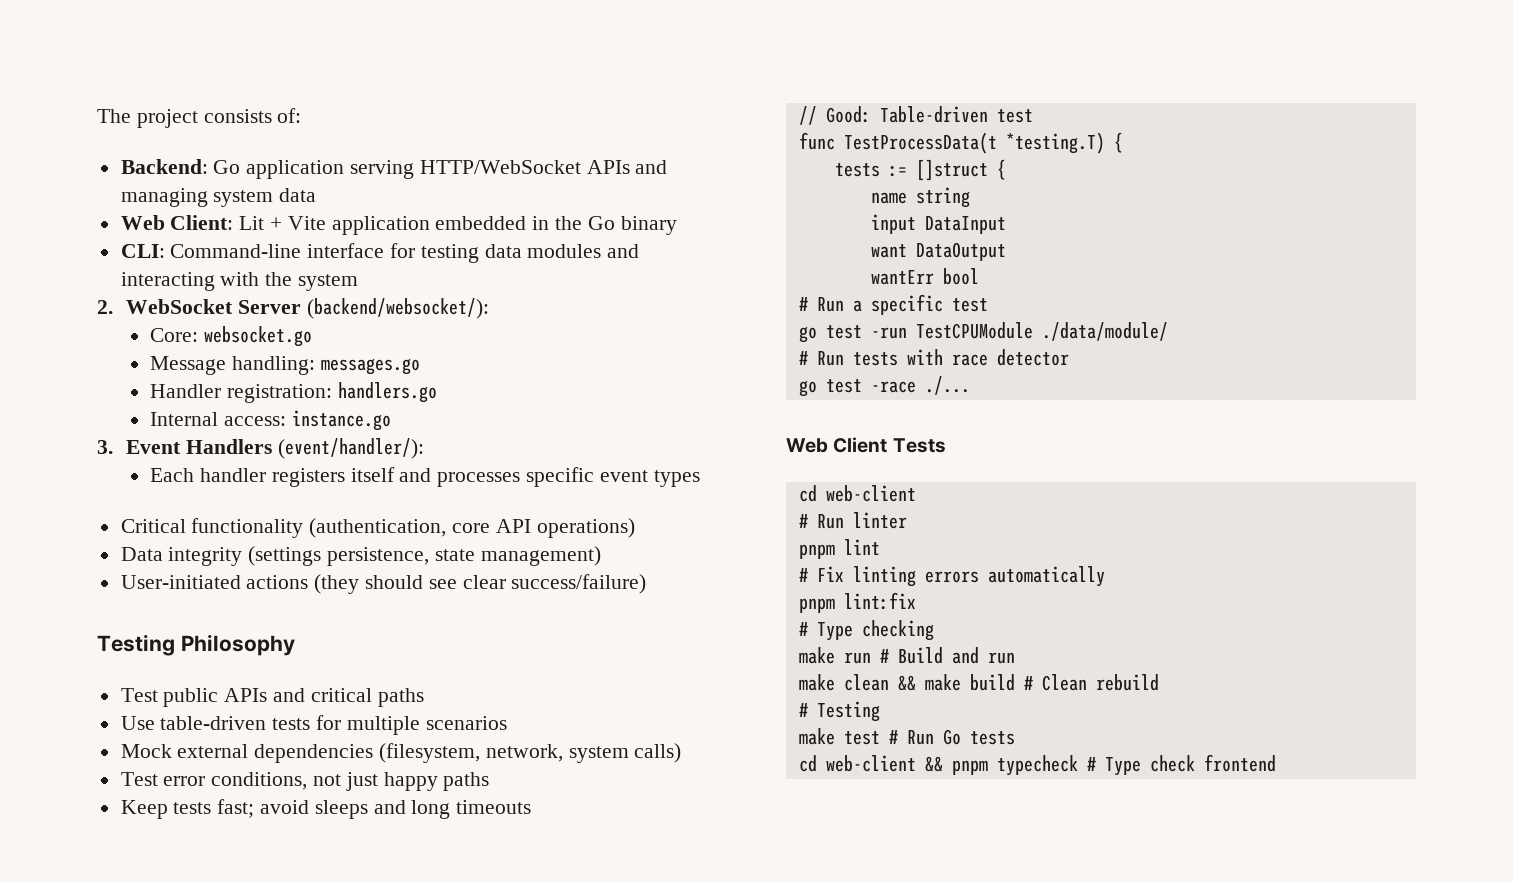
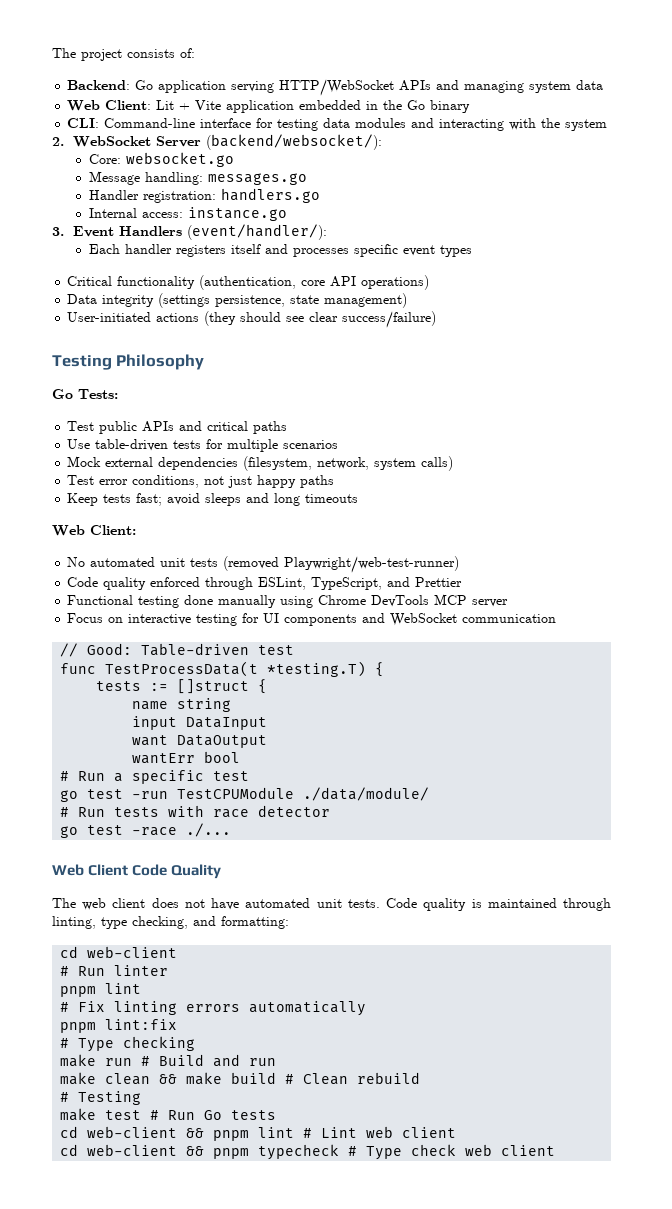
+ Go Tests:
  Keep tests fast; avoid sleeps and long timeouts
+ Web Client:
+ No automated unit tests (removed Playwright/web-test-runner)
+ Code quality enforced through ESLint, TypeScript, and Prettier
+ Functional testing done manually using Chrome DevTools MCP server
+ Focus on interactive testing for UI components and WebSocket communication
- Web Client Tests
+ Web Client Code Quality
+ The web client does not have automated unit tests. Code quality is maintained through linting, type checking, and formatting:
+ cd web-client && pnpm lint # Lint web client
- cd web-client && pnpm typecheck # Type check frontend
+ cd web-client && pnpm typecheck # Type check web client

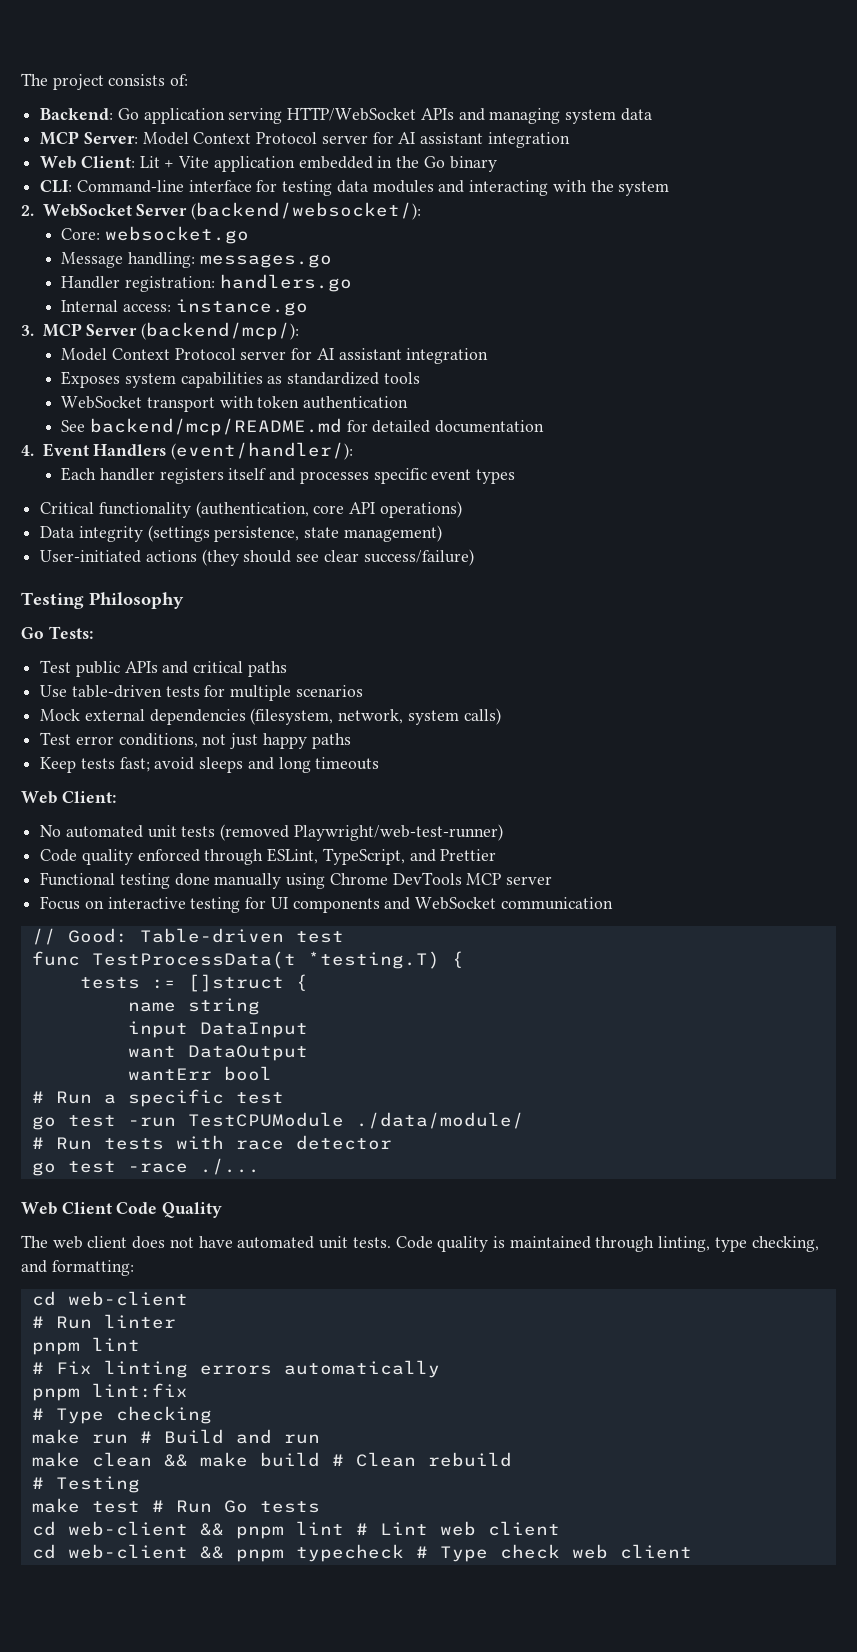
+ MCP Server: Model Context Protocol server for AI assistant integration
- 3. Event Handlers (event/handler/):
+ 3. MCP Server (backend/mcp/):
+ Model Context Protocol server for AI assistant integration
+ Exposes system capabilities as standardized tools
+ WebSocket transport with token authentication
+ See backend/mcp/README.md for detailed documentation
+ 4. Event Handlers (event/handler/):

